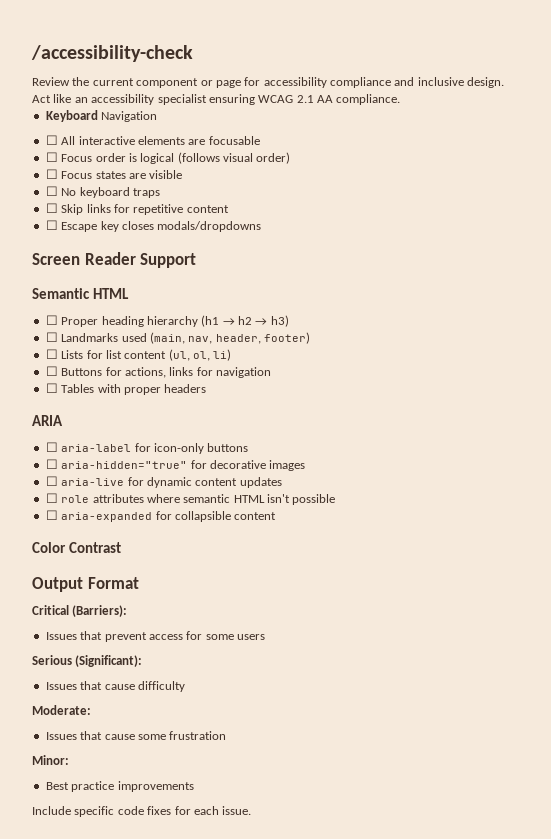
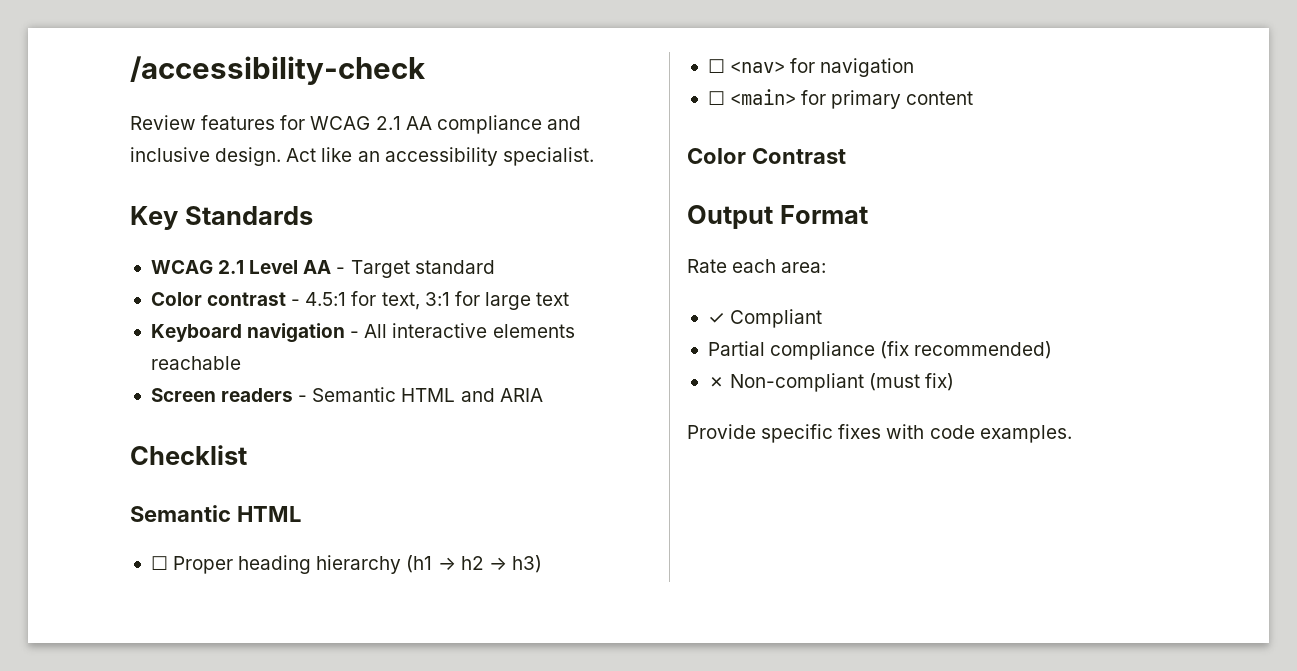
- Review the current component or page for accessibility compliance and inclusive design.
+ Review features for WCAG 2.1 AA compliance and inclusive design.
- Act like an accessibility specialist ensuring WCAG 2.1 AA compliance.
+ Act like an accessibility specialist.
+ Key Standards
+ WCAG 2.1 Level AA - Target standard
+ Color contrast - 4.5:1 for text, 3:1 for large text
- Keyboard Navigation
- ☐ All interactive elements are focusable
- ☐ Focus order is logical (follows visual order)
- ☐ Focus states are visible
- ☐ No keyboard traps
- ☐ Skip links for repetitive content
- ☐ Escape key closes modals/dropdowns
- Screen Reader Support
+ Keyboard navigation - All interactive elements reachable
+ Screen readers - Semantic HTML and ARIA
+ Checklist
- ☐ Landmarks used (main, nav, header, footer)
- ☐ Lists for list content (ul, ol, li)
- ☐ Buttons for actions, links for navigation
- ☐ Tables with proper headers
- ARIA
- ☐ aria-label for icon-only buttons
- ☐ aria-hidden="true" for decorative images
- ☐ aria-live for dynamic content updates
- ☐ role attributes where semantic HTML isn't possible
- ☐ aria-expanded for collapsible content
+ ☐ <nav> for navigation
+ ☐ <main> for primary content
- Critical (Barriers):
- Issues that prevent access for some users
- Serious (Significant):
- Issues that cause difficulty
- Moderate:
- Issues that cause some frustration
- Minor:
- Best practice improvements
- Include specific code fixes for each issue.
+ Rate each area:
+ ✓ Compliant
+ Partial compliance (fix recommended)
+ ✗ Non-compliant (must fix)
+ Provide specific fixes with code examples.

